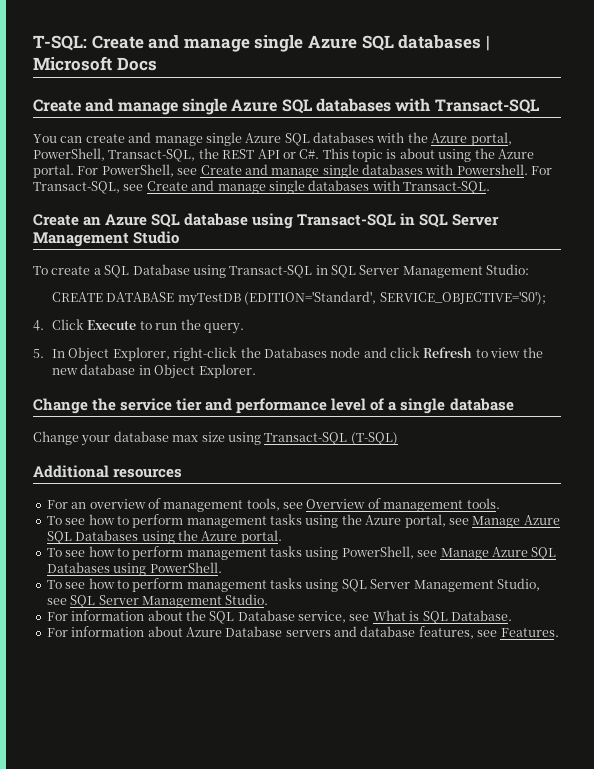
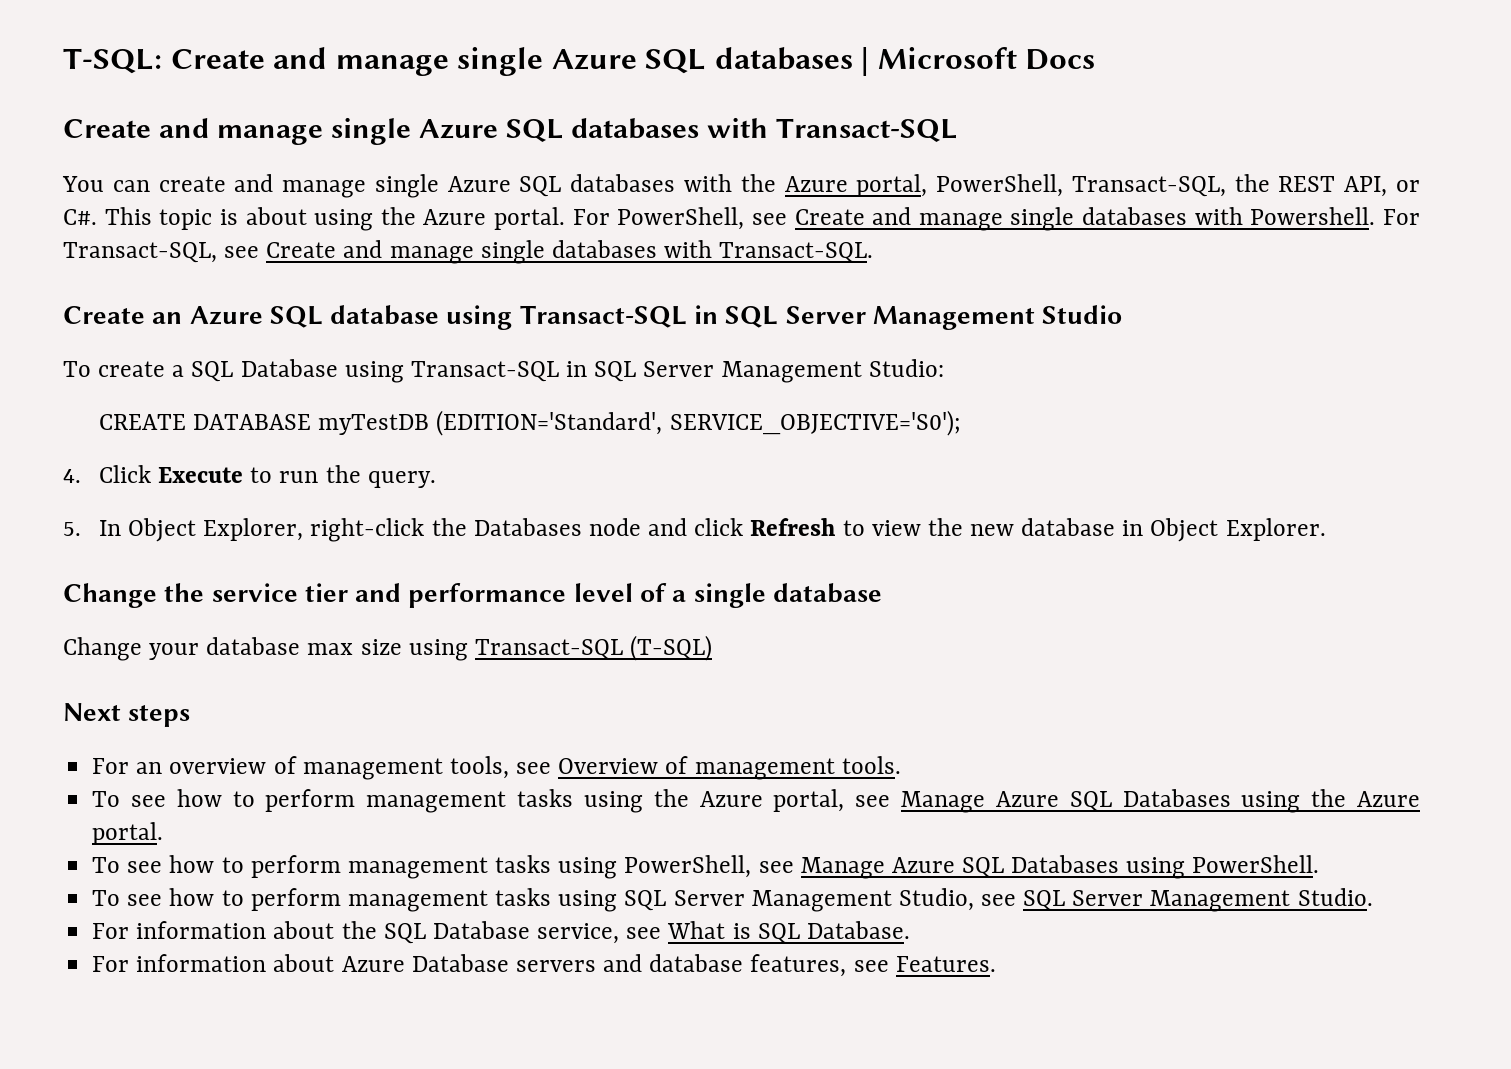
- You can create and manage single Azure SQL databases with the Azure portal, PowerShell, Transact-SQL, the REST API or C#. This topic is about using the Azure portal.
+ You can create and manage single Azure SQL databases with the Azure portal, PowerShell, Transact-SQL, the REST API, or C#. This topic is about using the Azure portal.
- Additional resources
+ Next steps

